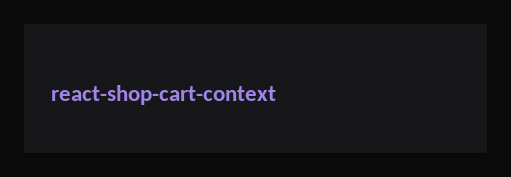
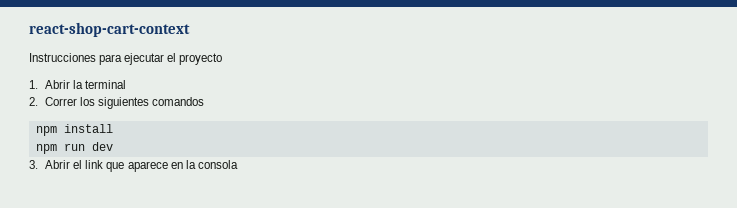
+ Instrucciones para ejecutar el proyecto
+ 1. Abrir la terminal
+ 2. Correr los siguientes comandos
+ npm install
+ npm run dev
+ 3. Abrir el link que aparece en la consola

